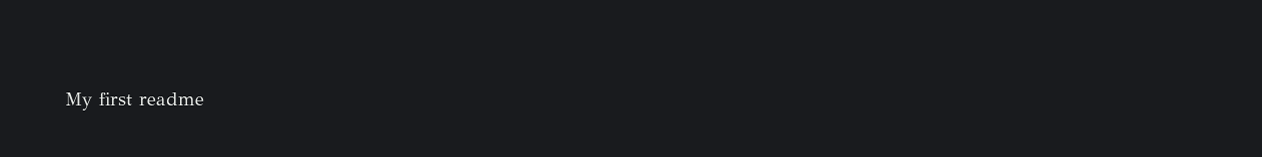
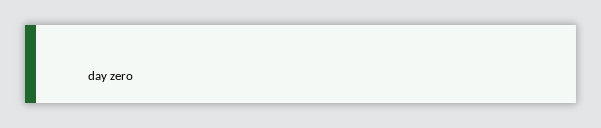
- My first readme
+ day zero

